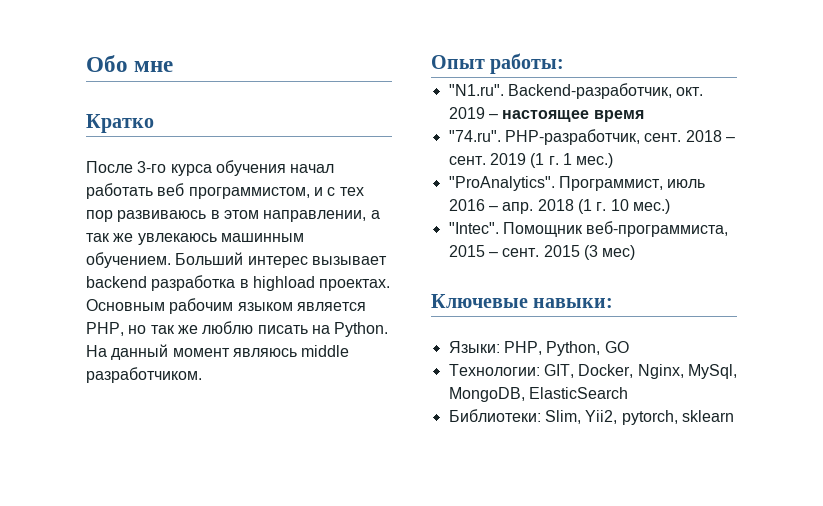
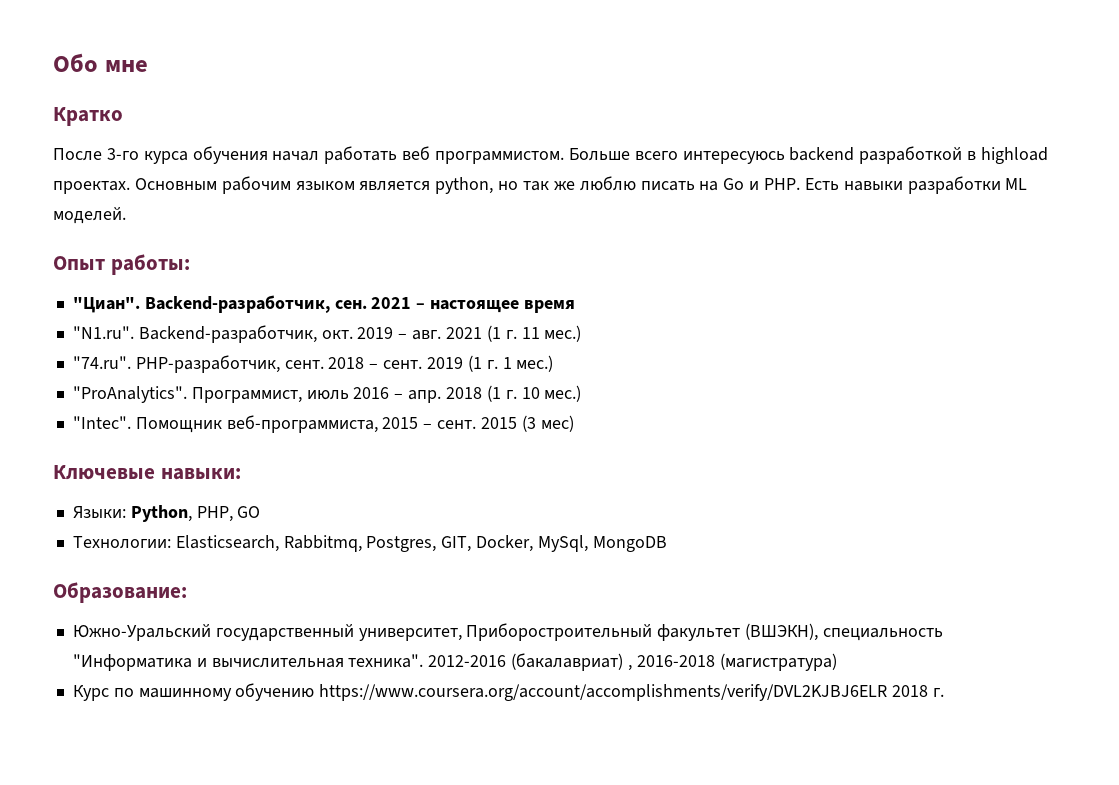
- После 3-го курса обучения начал работать веб программистом, и с тех пор развиваюсь в этом направлении, а так же увлекаюсь машинным обучением. Больший интерес вызывает backend разработка в highload проектах.
+ После 3-го курса обучения начал работать веб программистом. Больше всего интересуюсь backend разработкой в highload проектах.
- Основным рабочим языком является PHP, но так же люблю писать на Python. На данный момент являюсь middle разработчиком.
+ Основным рабочим языком является python, но так же люблю писать на Go и PHP. Есть навыки разработки ML моделей.
  Опыт работы:
+ "Циан". Backend-разработчик, сен. 2021 – настоящее время
- 2019 – настоящее время
+ 2019 – авг. 2021 (1 г. 11 мес.)
- Языки: PHP, Python, GO
+ Языки: Python, PHP, GO
- Технологии: GIT, Docker, Nginx, MySql, MongoDB, ElasticSearch
- Библиотеки: Slim, Yii2, pytorch, sklearn
+ Технологии: Elasticsearch, Rabbitmq, Postgres, GIT, Docker, MySql, MongoDB
+ Образование:
+ Южно-Уральский государственный университет, Приборостроительный факультет (ВШЭКН), специальность "Информатика и вычислительная техника". 2012-2016 (бакалавриат) , 2016-2018 (магистратура)
+ Курс по машинному обучению https://www.coursera.org/account/accomplishments/verify/DVL2KJBJ6ELR 2018 г.

